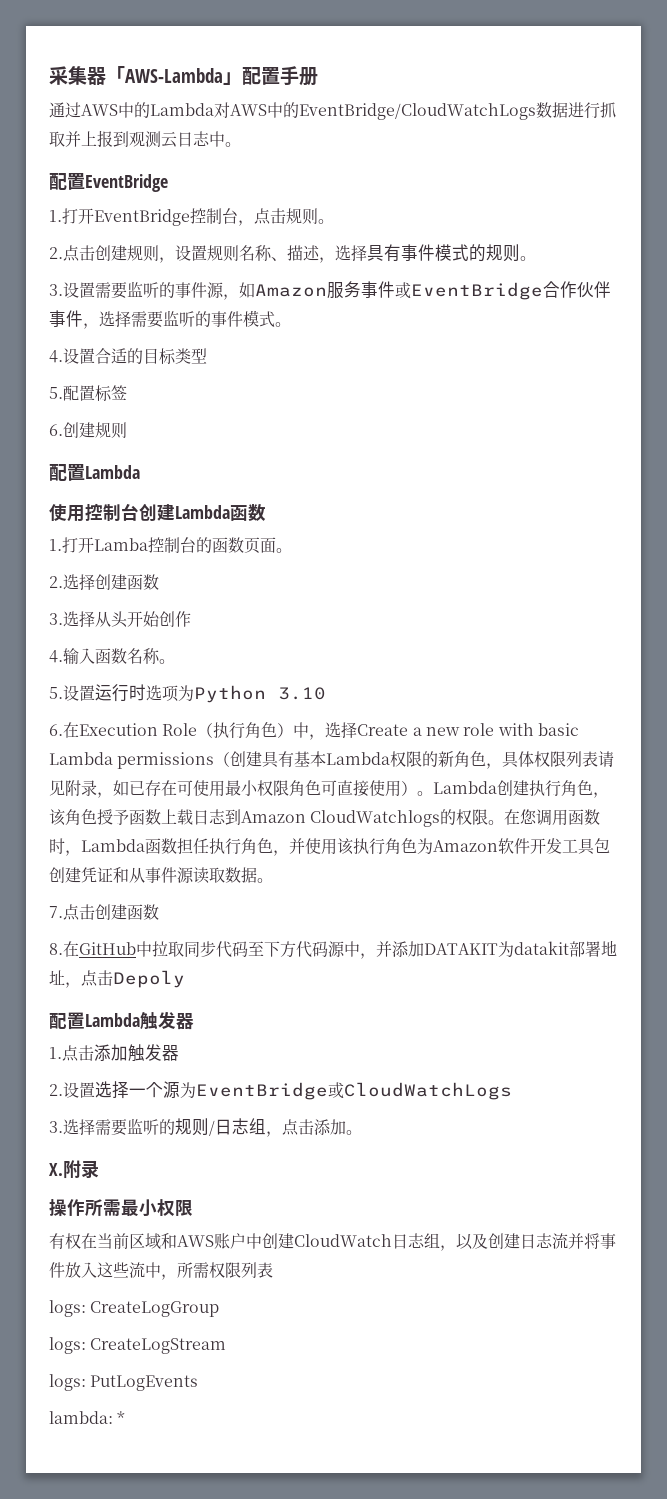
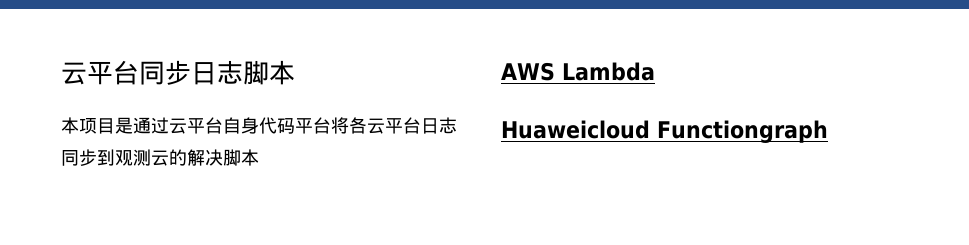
- 采集器「AWS-Lambda」配置手册
- 通过AWS中的Lambda对AWS中的EventBridge/CloudWatchLogs数据进行抓取并上报到观测云日志中。
- 配置EventBridge
- 1.打开EventBridge控制台，点击规则。
- 2.点击创建规则，设置规则名称、描述，选择具有事件模式的规则。
- 3.设置需要监听的事件源，如Amazon服务事件或EventBridge合作伙伴事件，选择需要监听的事件模式。
- 4.设置合适的目标类型
- 5.配置标签
- 6.创建规则
- 配置Lambda
- 使用控制台创建Lambda函数
- 1.打开Lamba控制台的函数页面。
- 2.选择创建函数
- 3.选择从头开始创作
- 4.输入函数名称。
- 5.设置运行时选项为Python 3.10
- 6.在Execution Role（执行角色）中，选择Create a new role with basic Lambda permissions（创建具有基本Lambda权限的新角色，具体权限列表请见附录，如已存在可使用最小权限角色可直接使用）。Lambda创建执行角色，该角色授予函数上载日志到Amazon CloudWatchlogs的权限。在您调用函数时，Lambda函数担任执行角色，并使用该执行角色为Amazon软件开发工具包创建凭证和从事件源读取数据。
- 7.点击创建函数
- 8.在GitHub中拉取同步代码至下方代码源中，并添加DATAKIT为datakit部署地址，点击Depoly
- 配置Lambda触发器
- 1.点击添加触发器
- 2.设置选择一个源为EventBridge或CloudWatchLogs
- 3.选择需要监听的规则/日志组，点击添加。
- X.附录
- 操作所需最小权限
- 有权在当前区域和AWS账户中创建CloudWatch日志组，以及创建日志流并将事件放入这些流中，所需权限列表
- logs: CreateLogGroup
- logs: CreateLogStream
- logs: PutLogEvents
- lambda: *
+ 云平台同步日志脚本
+ 本项目是通过云平台自身代码平台将各云平台日志同步到观测云的解决脚本
+ AWS Lambda
+ Huaweicloud Functiongraph

